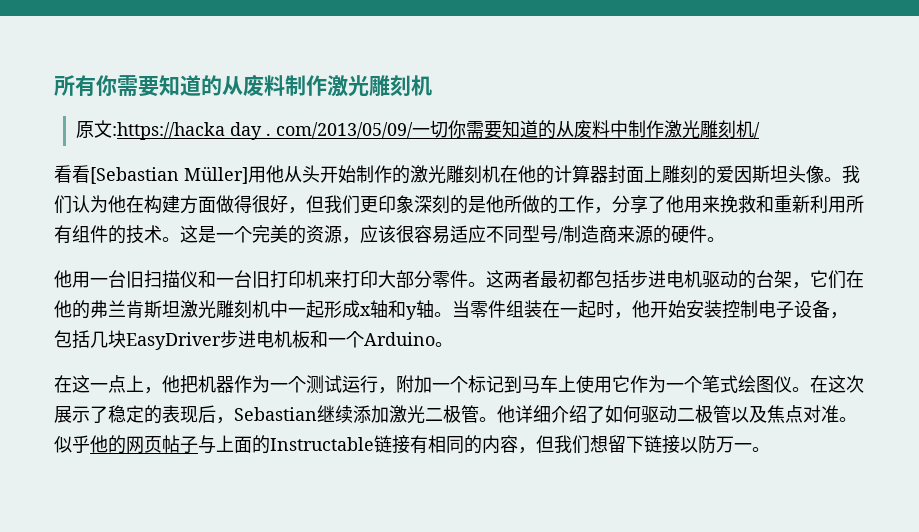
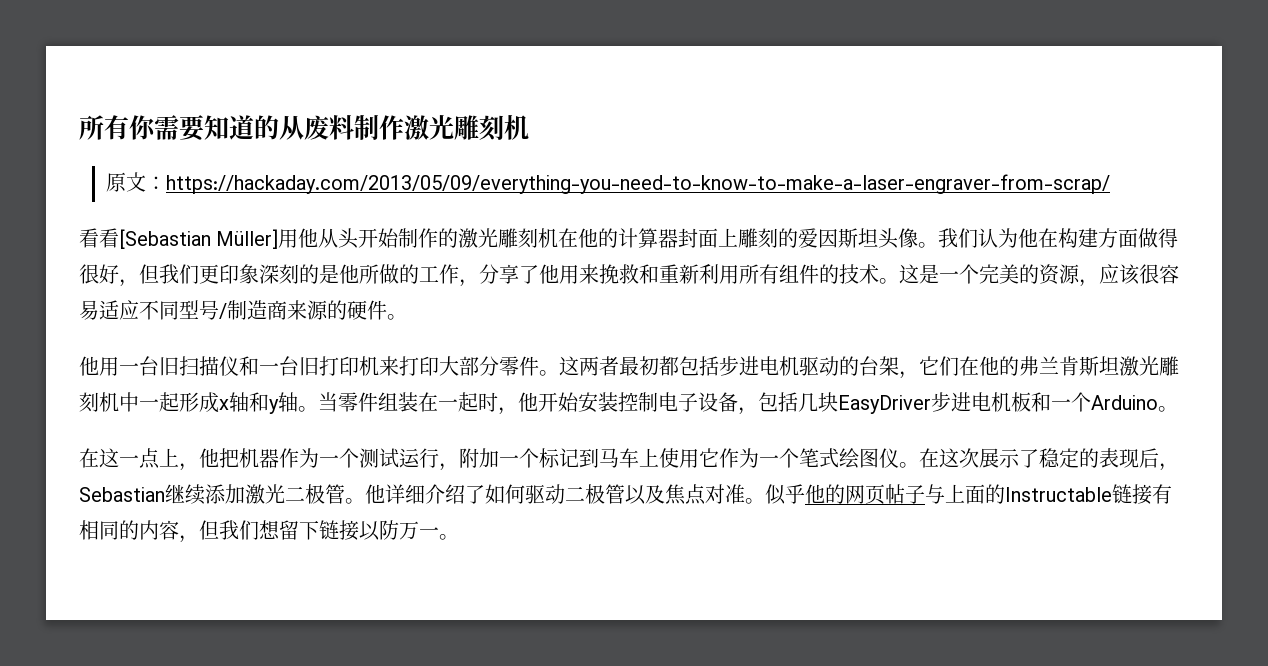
- 原文:https://hacka day . com/2013/05/09/一切你需要知道的从废料中制作激光雕刻机/
+ 原文：https://hackaday.com/2013/05/09/everything-you-need-to-know-to-make-a-laser-engraver-from-scrap/

